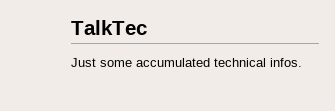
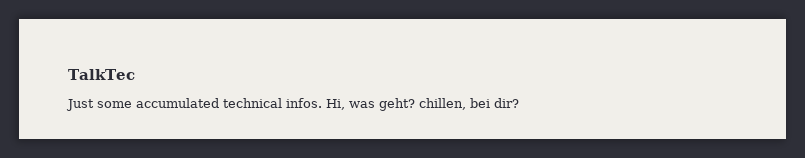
+ Hi, was geht? chillen, bei dir?

